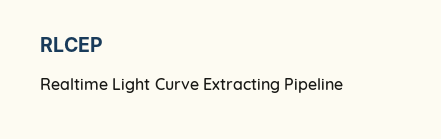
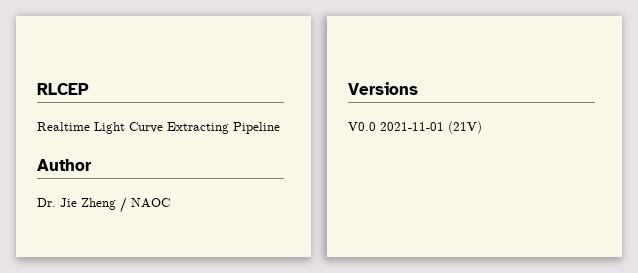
+ Author
+ Dr. Jie Zheng / NAOC
+ Versions
+ V0.0 2021-11-01 (21V)

